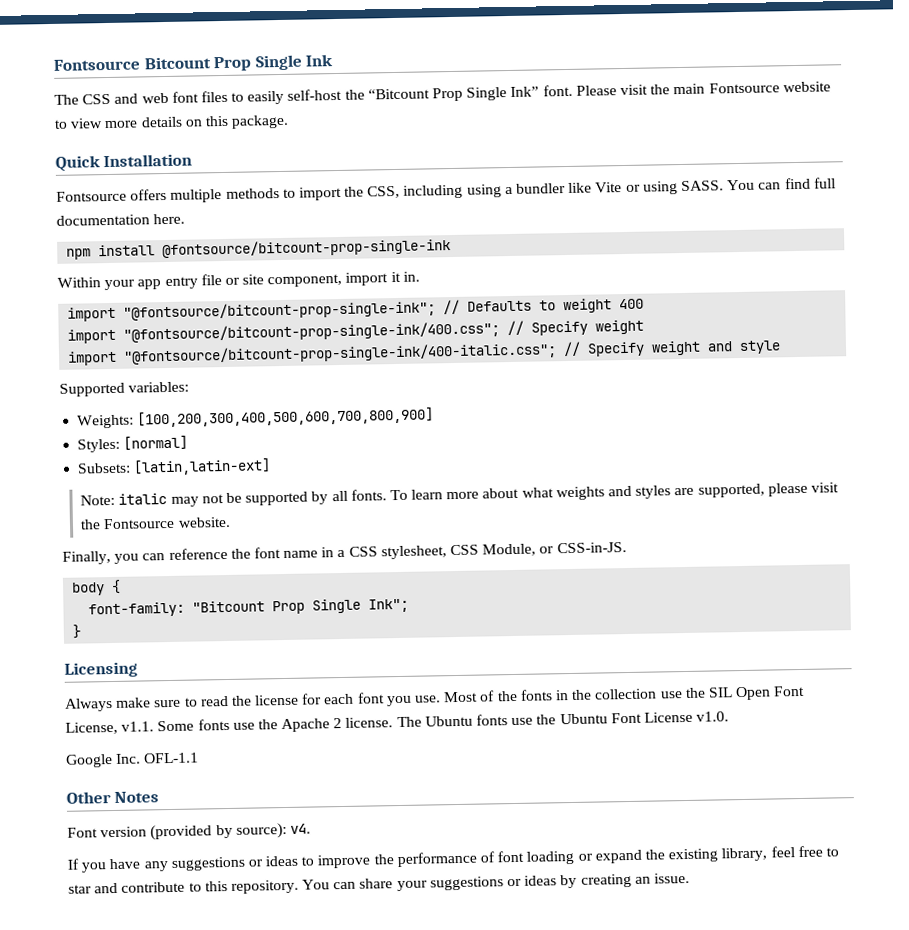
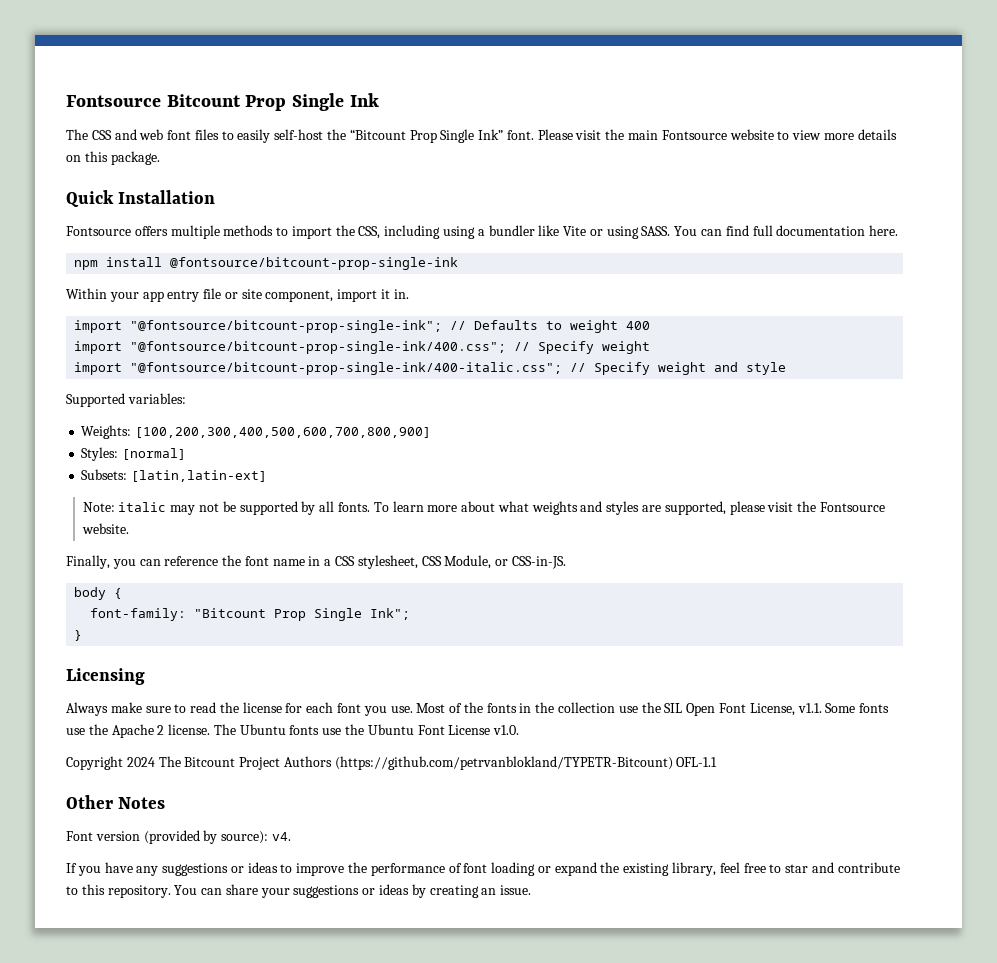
- Google Inc. OFL-1.1
+ Copyright 2024 The Bitcount Project Authors (https://github.com/petrvanblokland/TYPETR-Bitcount) OFL-1.1

